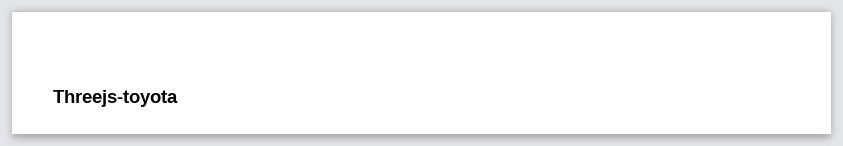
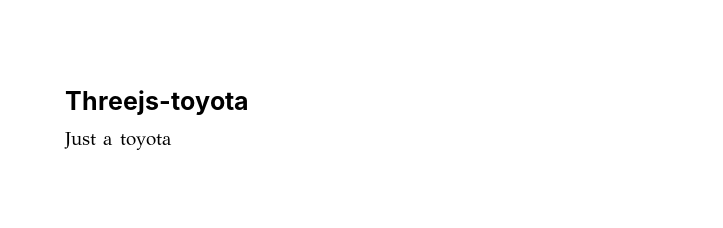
+ Just a toyota

